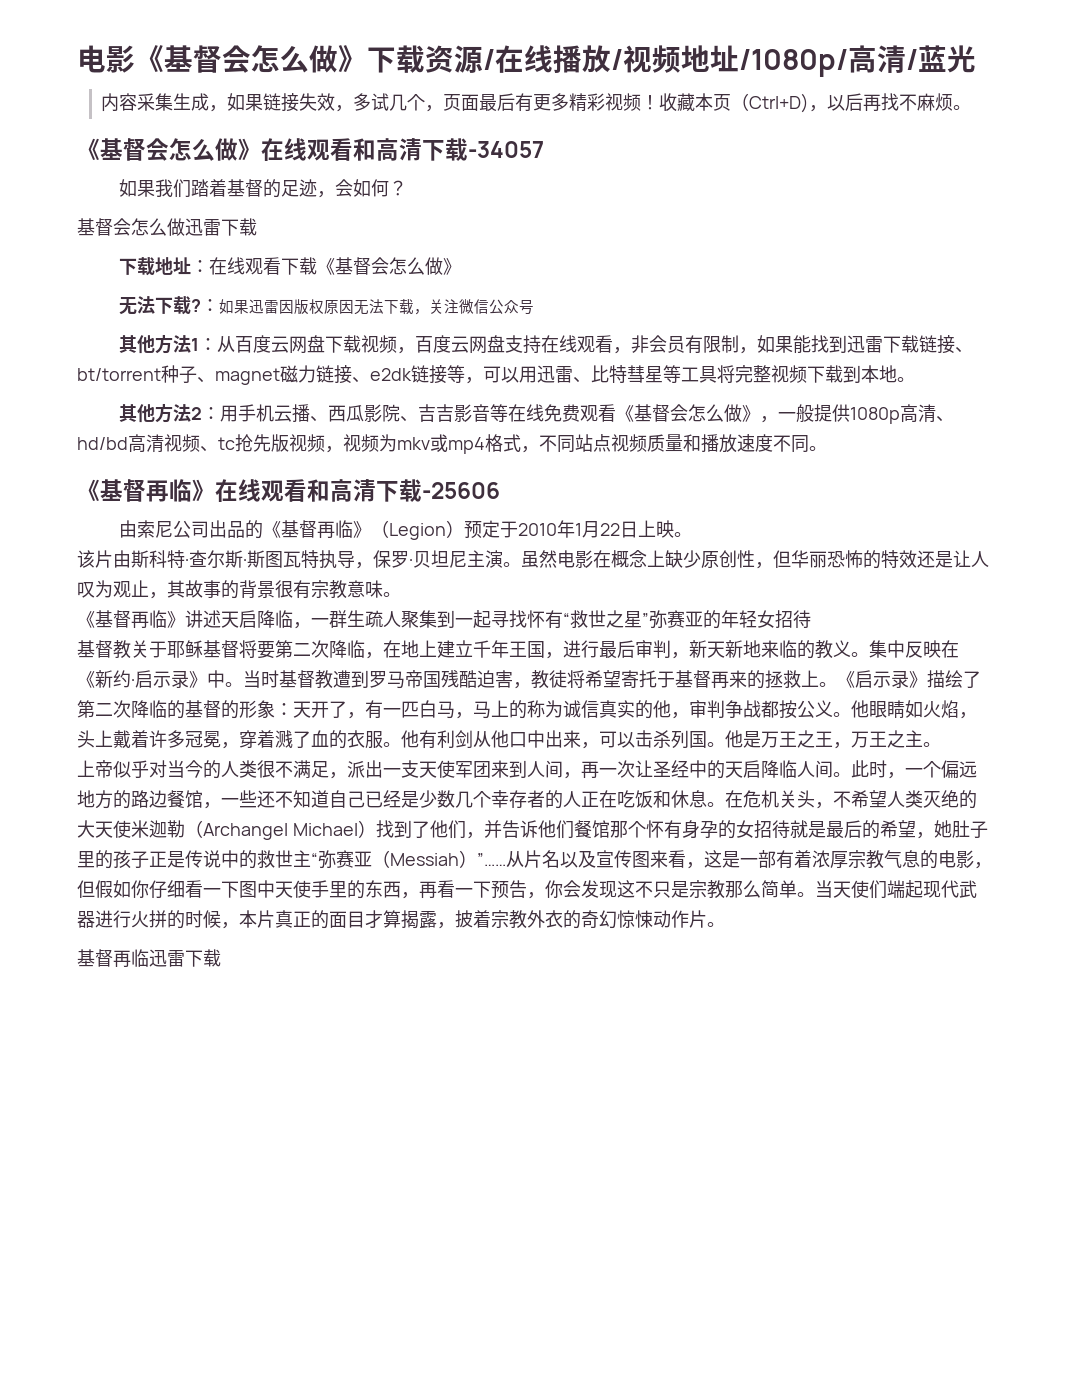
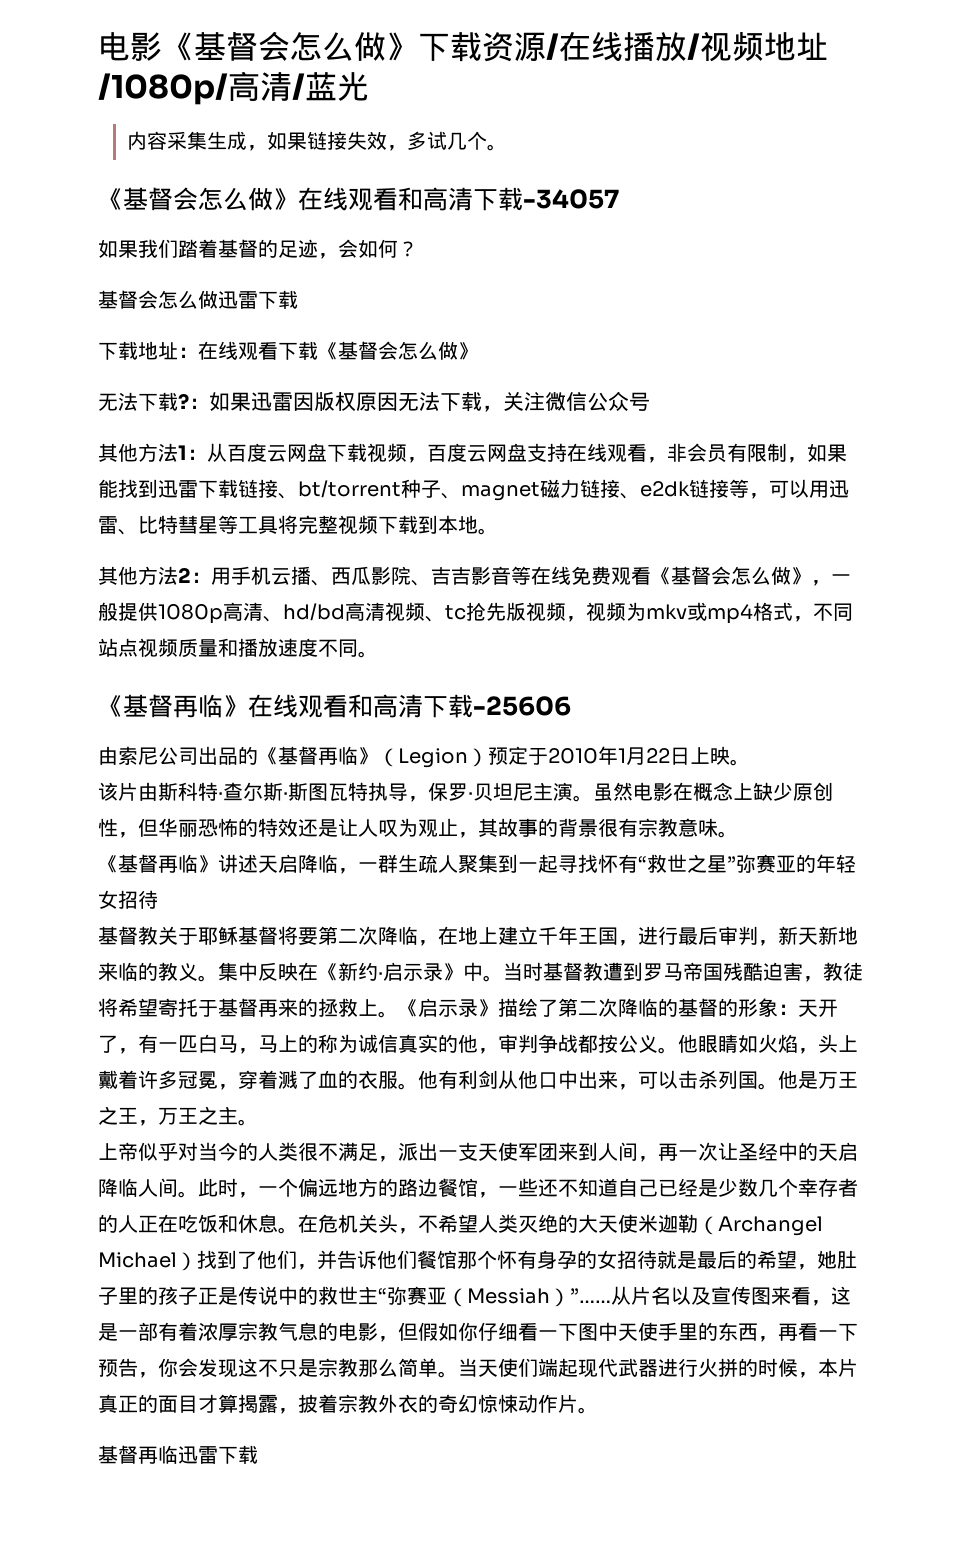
- 内容采集生成，如果链接失效，多试几个，页面最后有更多精彩视频！收藏本页（Ctrl+D)，以后再找不麻烦。
+ 内容采集生成，如果链接失效，多试几个。

